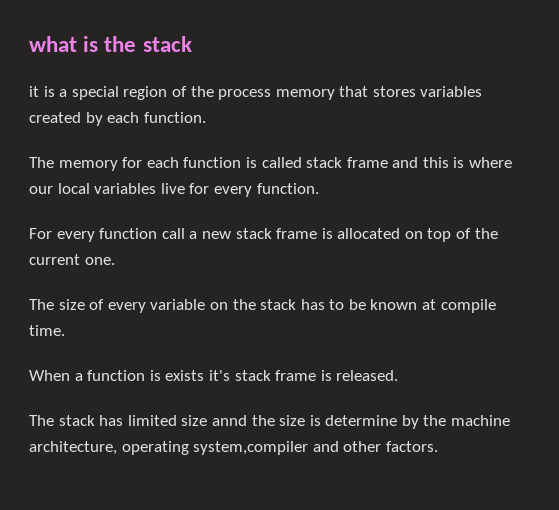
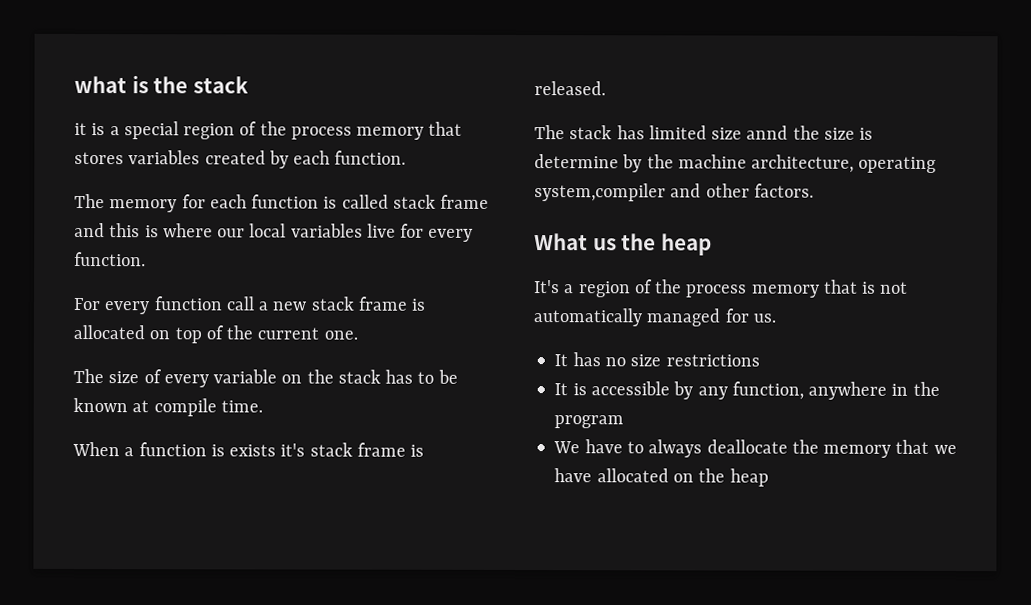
+ What us the heap
+ It's a region of the process memory that is not automatically managed for us.
+ It has no size restrictions
+ It is accessible by any function, anywhere in the program
+ We have to always deallocate the memory that we have allocated on the heap

